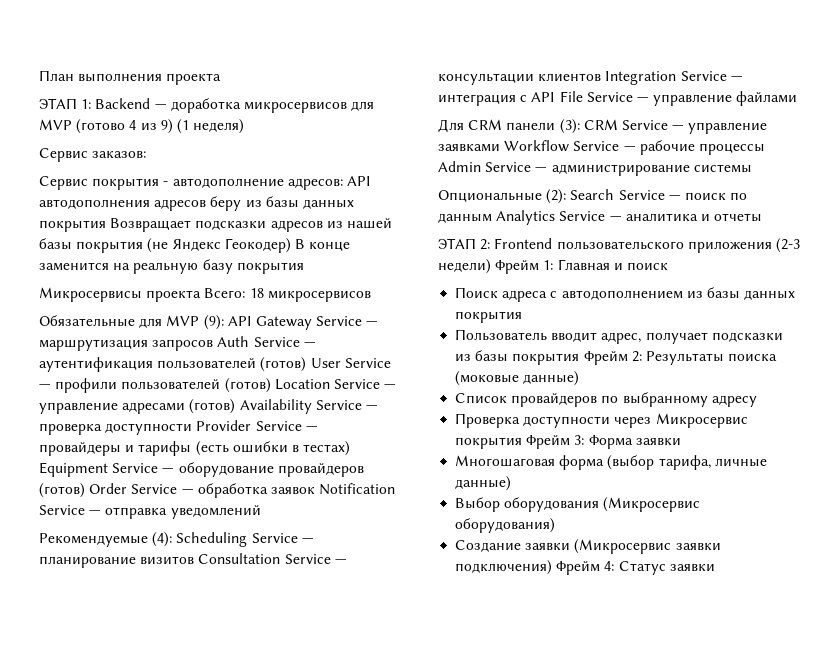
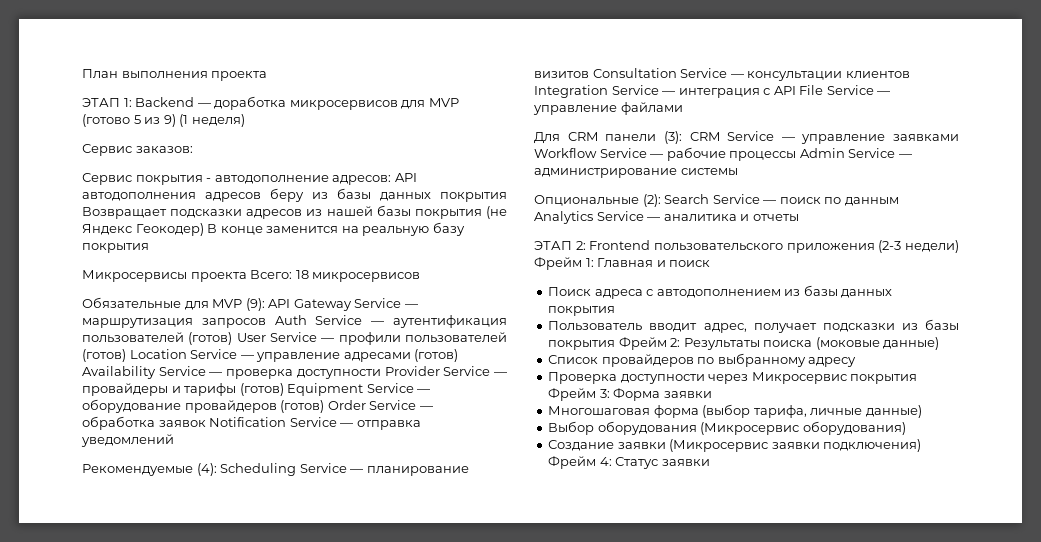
- ЭТАП 1: Backend — доработка микросервисов для MVP (готово 4 из 9) (1 неделя)
+ ЭТАП 1: Backend — доработка микросервисов для MVP (готово 5 из 9) (1 неделя)
- Обязательные для MVP (9): API Gateway Service — маршрутизация запросов Auth Service — аутентификация пользователей (готов) User Service — профили пользователей (готов) Location Service — управление адресами (готов) Availability Service — проверка доступности Provider Service — провайдеры и тарифы (есть ошибки в тестах) Equipment Service — оборудование провайдеров (готов) Order Service — обработка заявок Notification Service — отправка уведомлений
+ Обязательные для MVP (9): API Gateway Service — маршрутизация запросов Auth Service — аутентификация пользователей (готов) User Service — профили пользователей (готов) Location Service — управление адресами (готов) Availability Service — проверка доступности Provider Service — провайдеры и тарифы (готов) Equipment Service — оборудование провайдеров (готов) Order Service — обработка заявок Notification Service — отправка уведомлений

